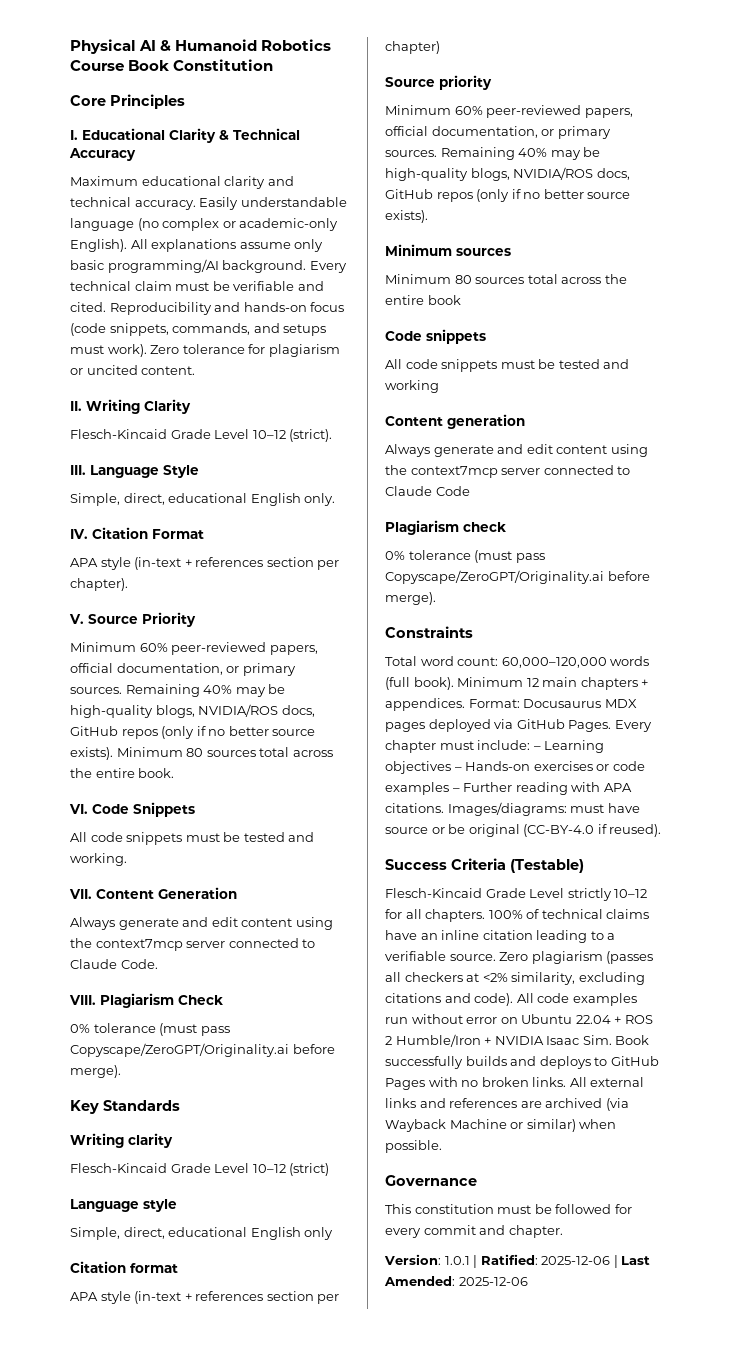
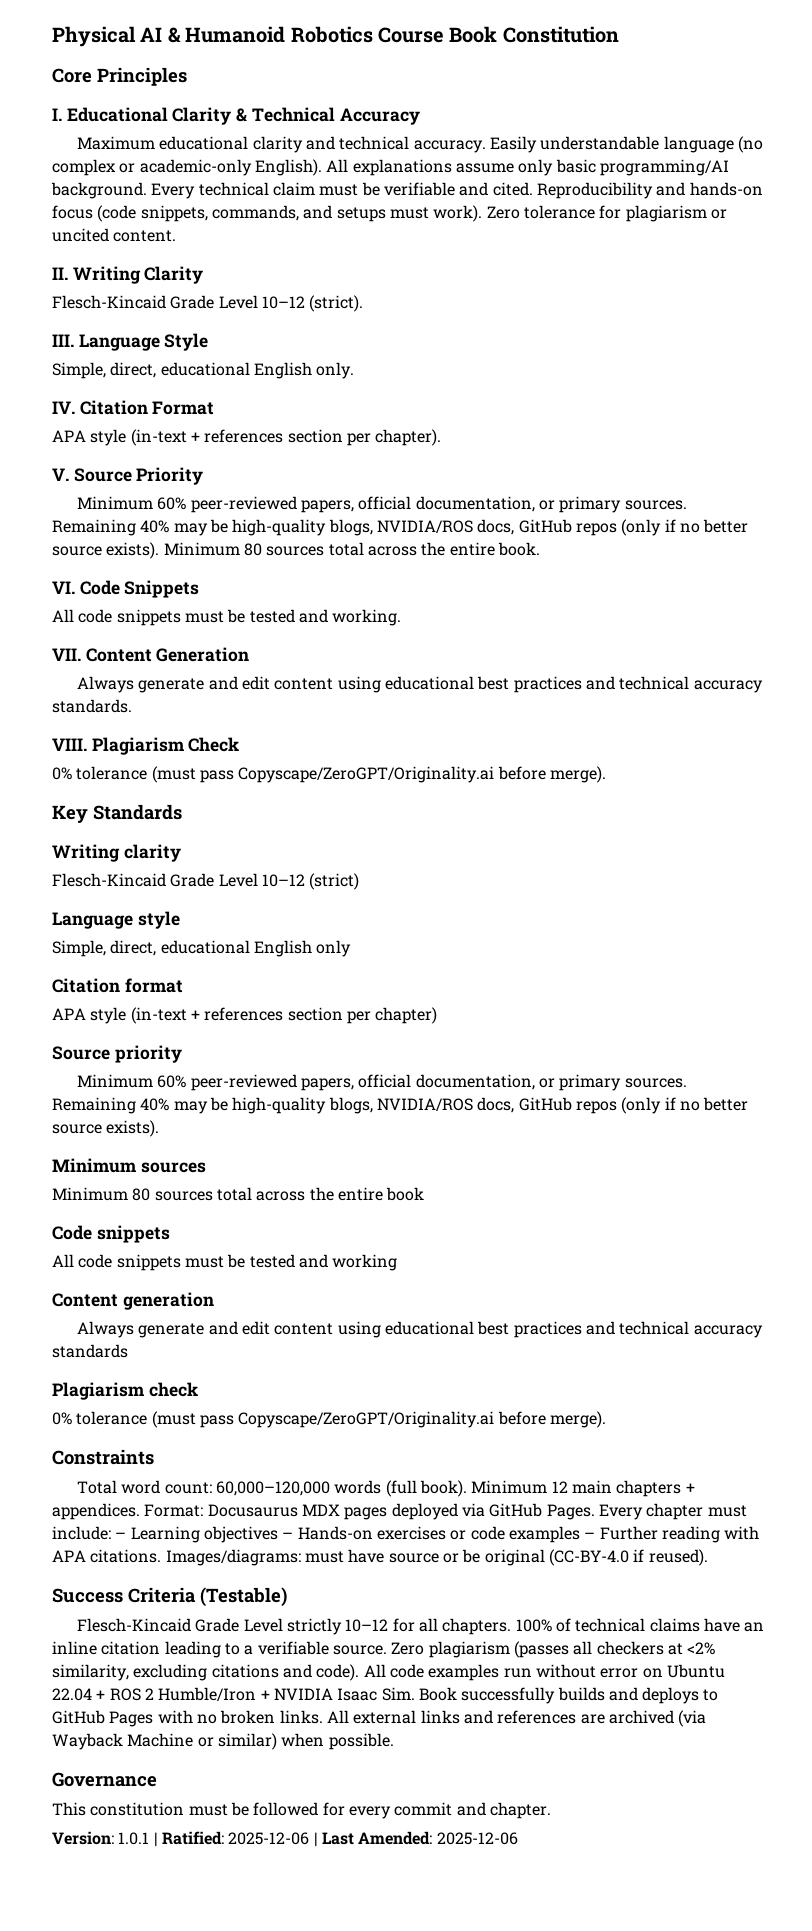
- Always generate and edit content using the context7mcp server connected to Claude Code.
+ Always generate and edit content using educational best practices and technical accuracy standards.
- Always generate and edit content using the context7mcp server connected to Claude Code
+ Always generate and edit content using educational best practices and technical accuracy standards

